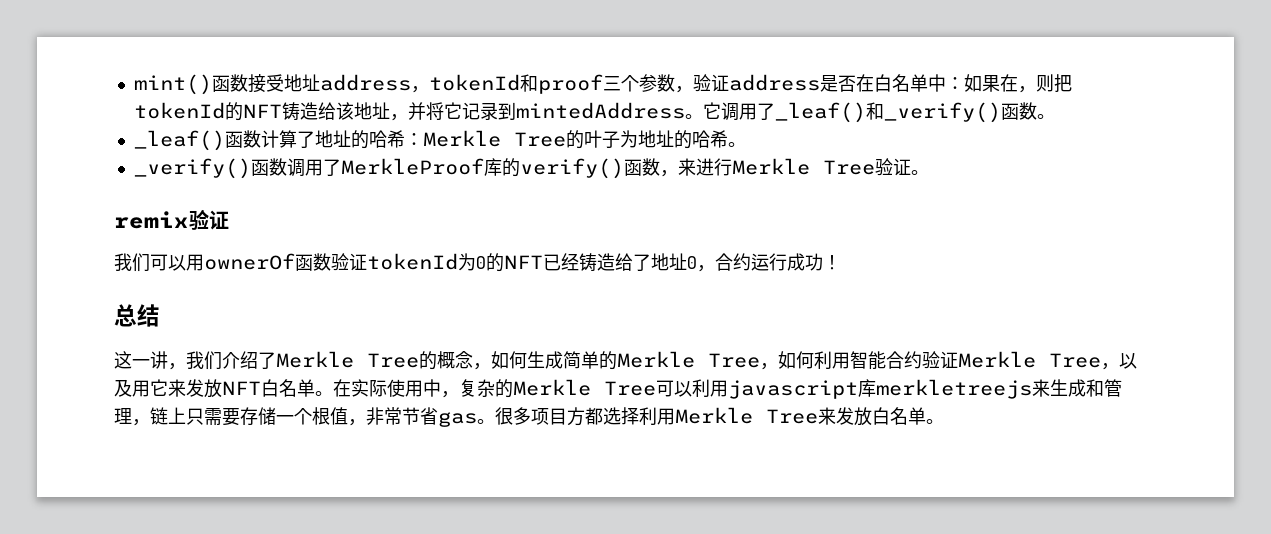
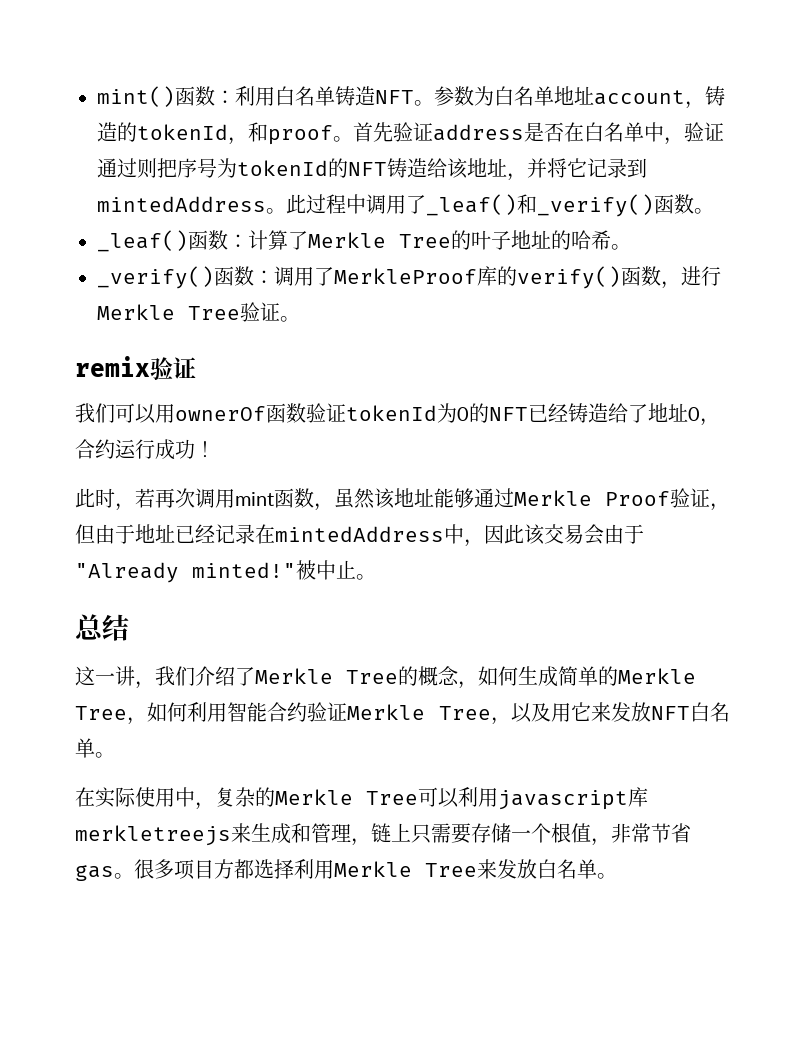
- mint()函数接受地址address，tokenId和proof三个参数，验证address是否在白名单中：如果在，则把tokenId的NFT铸造给该地址，并将它记录到mintedAddress。
+ mint()函数：利用白名单铸造NFT。参数为白名单地址account，铸造的tokenId，和proof。首先验证address是否在白名单中，验证通过则把序号为tokenId的NFT铸造给该地址，并将它记录到mintedAddress。
- 它调用了_leaf()和_verify()函数。
+ 此过程中调用了_leaf()和_verify()函数。
- _leaf()函数计算了地址的哈希：Merkle Tree的叶子为地址的哈希。
+ _leaf()函数：计算了Merkle Tree的叶子地址的哈希。
- _verify()函数调用了MerkleProof库的verify()函数，来进行Merkle Tree验证。
+ _verify()函数：调用了MerkleProof库的verify()函数，进行Merkle Tree验证。
+ 此时，若再次调用mint函数，虽然该地址能够通过Merkle Proof验证，但由于地址已经记录在mintedAddress中，因此该交易会由于"Already minted!"被中止。
- 这一讲，我们介绍了Merkle Tree的概念，如何生成简单的Merkle Tree，如何利用智能合约验证Merkle Tree，以及用它来发放NFT白名单。在实际使用中，复杂的Merkle Tree可以利用javascript库merkletreejs来生成和管理，链上只需要存储一个根值，非常节省gas。
+ 这一讲，我们介绍了Merkle Tree的概念，如何生成简单的Merkle Tree，如何利用智能合约验证Merkle Tree，以及用它来发放NFT白名单。
+ 在实际使用中，复杂的Merkle Tree可以利用javascript库merkletreejs来生成和管理，链上只需要存储一个根值，非常节省gas。

